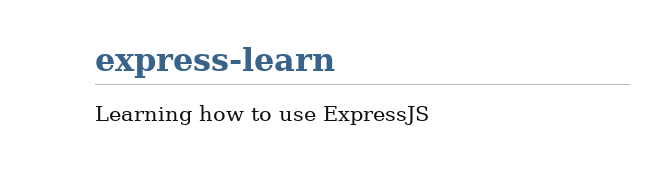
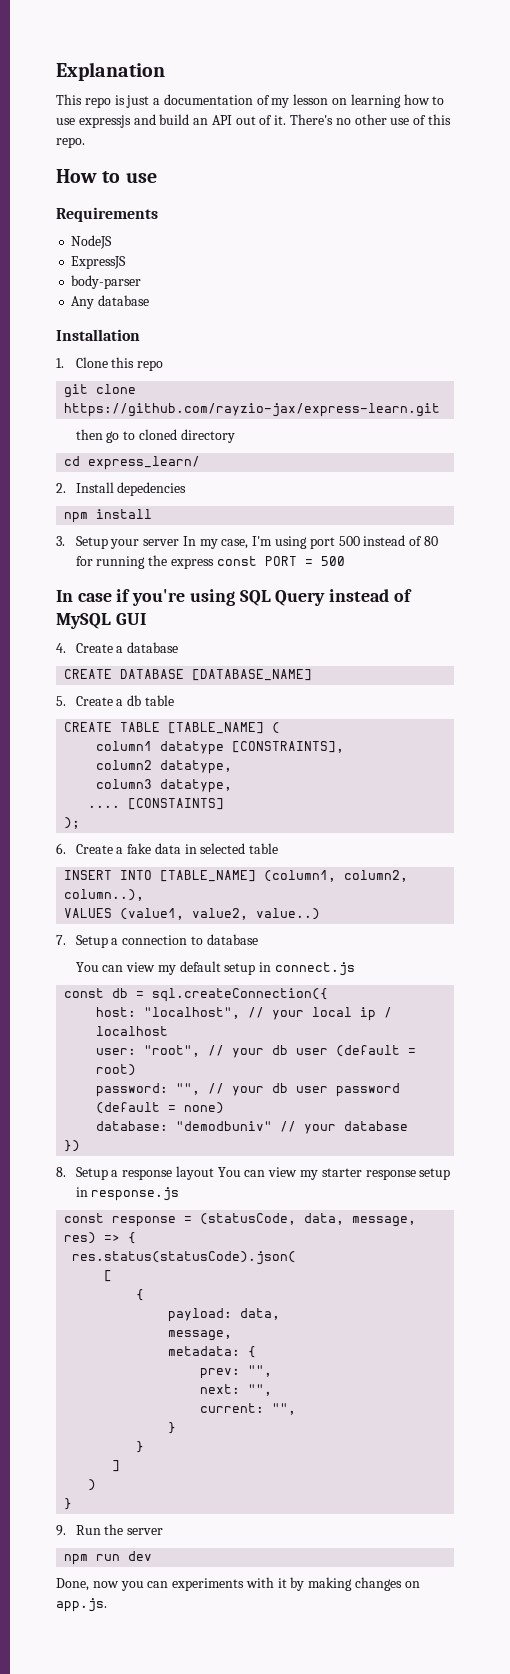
- express-learn
- Learning how to use ExpressJS
+ Explanation
+ This repo is just a documentation of my lesson on learning how to use expressjs and build an API out of it. There's no other use of this repo.
+ How to use
+ Requirements
+ NodeJS
+ ExpressJS
+ body-parser
+ Any database
+ Installation
+ 1. Clone this repo
+ git clone https://github.com/rayzio-jax/express-learn.git
+ then go to cloned directory
+ cd express_learn/
+ 2. Install depedencies
+ npm install
+ 3. Setup your server In my case, I'm using port 500 instead of 80 for running the express const PORT = 500
+ In case if you're using SQL Query instead of MySQL GUI
+ 4. Create a database
+ CREATE DATABASE [DATABASE_NAME]
+ 5. Create a db table
+ CREATE TABLE [TABLE_NAME] (
+ column1 datatype [CONSTRAINTS],
+ column2 datatype,
+ column3 datatype,
+ .... [CONSTAINTS]
+ );
+ 6. Create a fake data in selected table
+ INSERT INTO [TABLE_NAME] (column1, column2, column..),
+ VALUES (value1, value2, value..)
+ 7. Setup a connection to database
+ You can view my default setup in connect.js
+ const db = sql.createConnection({
+ host: "localhost", // your local ip / localhost
+ user: "root", // your db user (default = root)
+ password: "", // your db user password (default = none)
+ database: "demodbuniv" // your database
+ })
+ 8. Setup a response layout You can view my starter response setup in response.js
+ const response = (statusCode, data, message, res) => {
+ res.status(statusCode).json(
+ [
+ {
+ payload: data,
+ message,
+ metadata: {
+ prev: "",
+ next: "",
+ current: "",
+ }
+ }
+ ]
+ )
+ }
+ 9. Run the server
+ npm run dev
+ Done, now you can experiments with it by making changes on app.js.

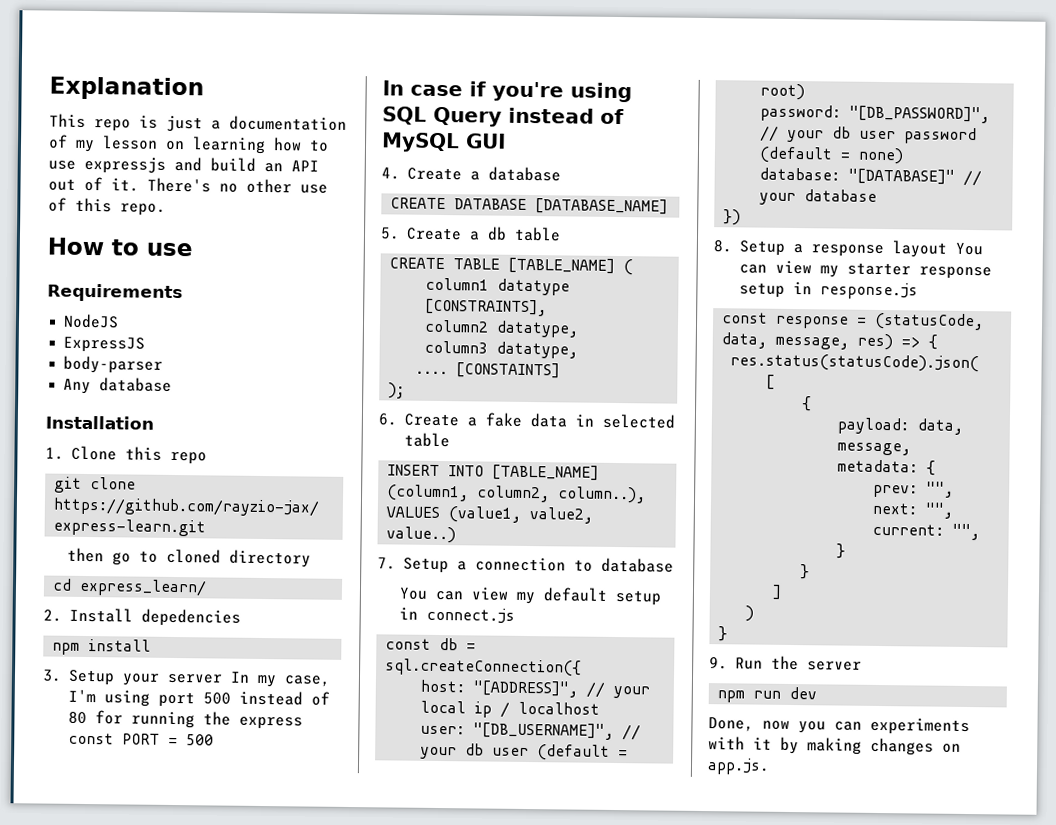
- host: "localhost", // your local ip / localhost
+ host: "[ADDRESS]", // your local ip / localhost
- user: "root", // your db user (default = root)
+ user: "[DB_USERNAME]", // your db user (default = root)
- password: "", // your db user password (default = none)
+ password: "[DB_PASSWORD]", // your db user password (default = none)
- database: "demodbuniv" // your database
+ database: "[DATABASE]" // your database

